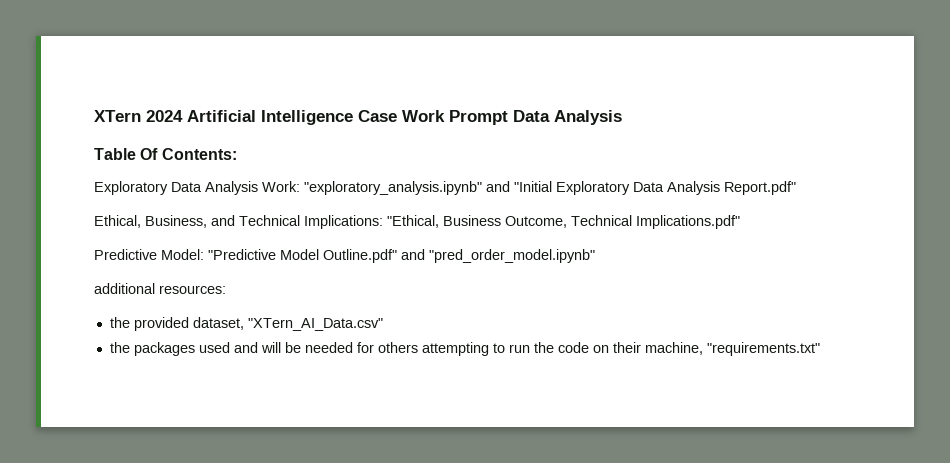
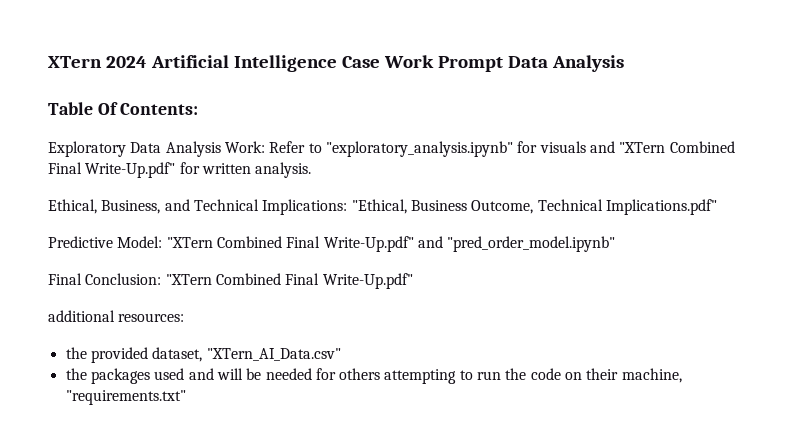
- Exploratory Data Analysis Work: "exploratory_analysis.ipynb" and "Initial Exploratory Data Analysis Report.pdf"
+ Exploratory Data Analysis Work: Refer to "exploratory_analysis.ipynb" for visuals and "XTern Combined Final Write-Up.pdf" for written analysis.
- Predictive Model: "Predictive Model Outline.pdf" and "pred_order_model.ipynb"
+ Predictive Model: "XTern Combined Final Write-Up.pdf" and "pred_order_model.ipynb"
+ Final Conclusion: "XTern Combined Final Write-Up.pdf"

